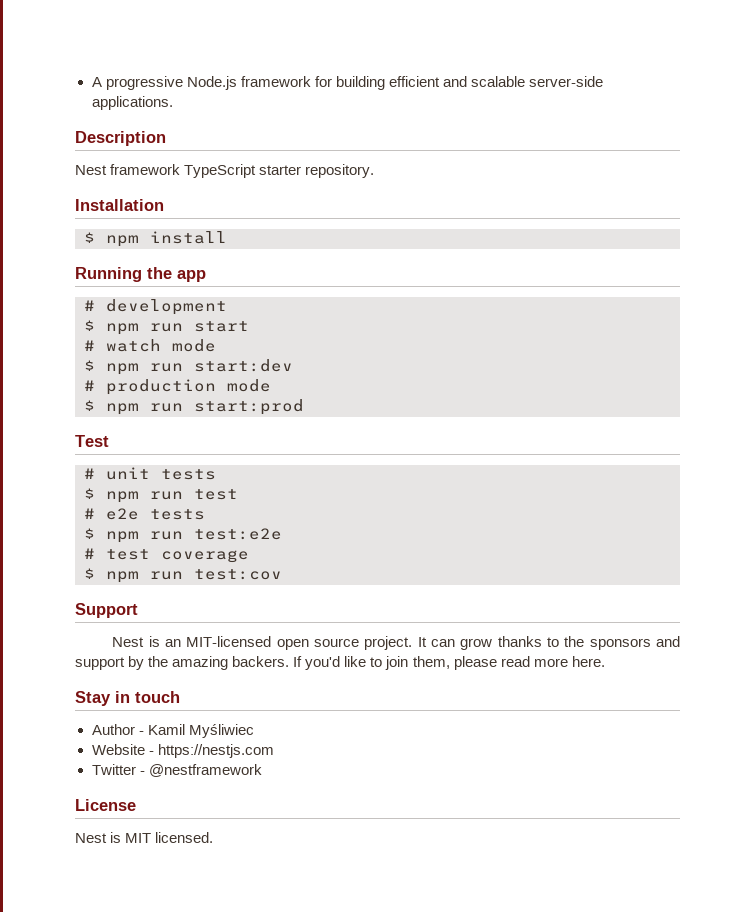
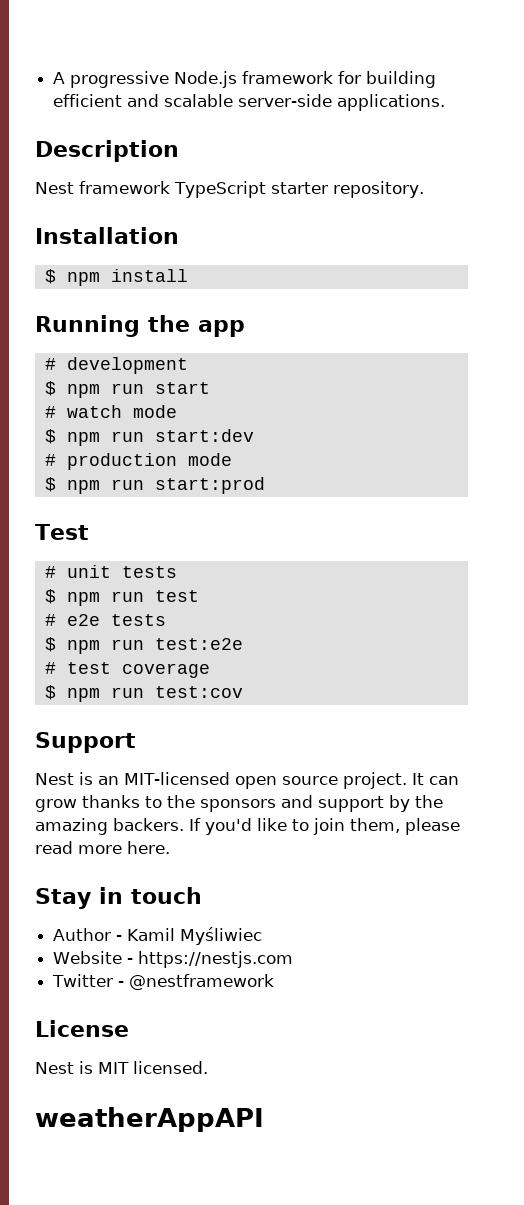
+ weatherAppAPI

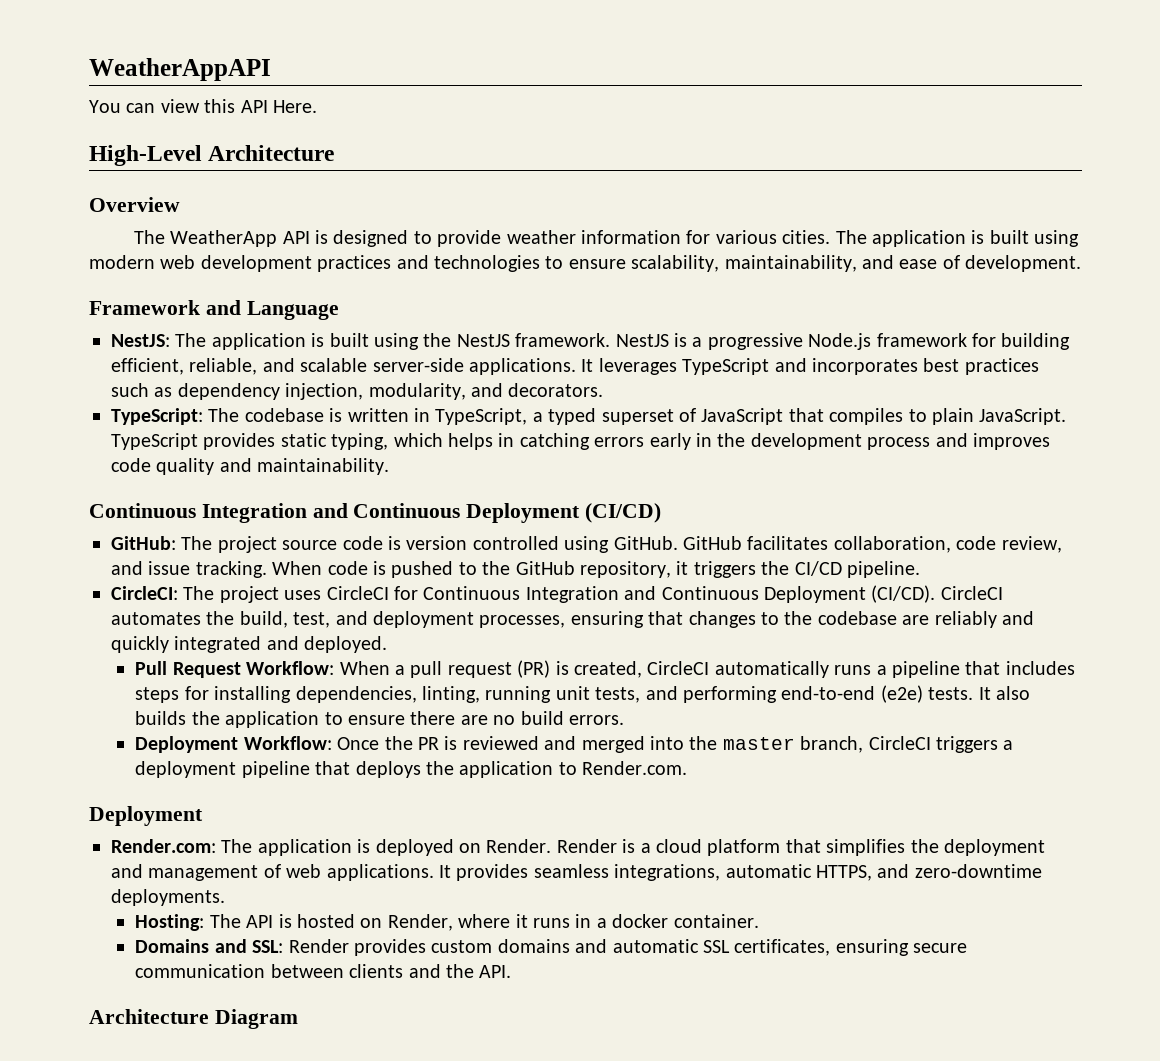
- A progressive Node.js framework for building efficient and scalable server-side applications.
- Description
- Nest framework TypeScript starter repository.
- Installation
- $ npm install
- Running the app
- # development
- $ npm run start
- # watch mode
- $ npm run start:dev
- # production mode
- $ npm run start:prod
- Test
- # unit tests
- $ npm run test
- # e2e tests
- $ npm run test:e2e
- # test coverage
- $ npm run test:cov
- Support
- Nest is an MIT-licensed open source project. It can grow thanks to the sponsors and support by the amazing backers. If you'd like to join them, please read more here.
- Stay in touch
- Author - Kamil Myśliwiec
- Website - https://nestjs.com
- Twitter - @nestframework
- License
- Nest is MIT licensed.
- weatherAppAPI
+ WeatherAppAPI
+ You can view this API Here.
+ High-Level Architecture
+ Overview
+ The WeatherApp API is designed to provide weather information for various cities. The application is built using modern web development practices and technologies to ensure scalability, maintainability, and ease of development.
+ Framework and Language
+ NestJS: The application is built using the NestJS framework. NestJS is a progressive Node.js framework for building efficient, reliable, and scalable server-side applications. It leverages TypeScript and incorporates best practices such as dependency injection, modularity, and decorators.
+ TypeScript: The codebase is written in TypeScript, a typed superset of JavaScript that compiles to plain JavaScript. TypeScript provides static typing, which helps in catching errors early in the development process and improves code quality and maintainability.
+ Continuous Integration and Continuous Deployment (CI/CD)
+ GitHub: The project source code is version controlled using GitHub. GitHub facilitates collaboration, code review, and issue tracking. When code is pushed to the GitHub repository, it triggers the CI/CD pipeline.
+ CircleCI: The project uses CircleCI for Continuous Integration and Continuous Deployment (CI/CD). CircleCI automates the build, test, and deployment processes, ensuring that changes to the codebase are reliably and quickly integrated and deployed.
+ Pull Request Workflow: When a pull request (PR) is created, CircleCI automatically runs a pipeline that includes steps for installing dependencies, linting, running unit tests, and performing end-to-end (e2e) tests. It also builds the application to ensure there are no build errors.
+ Deployment Workflow: Once the PR is reviewed and merged into the master branch, CircleCI triggers a deployment pipeline that deploys the application to Render.com.
+ Deployment
+ Render.com: The application is deployed on Render. Render is a cloud platform that simplifies the deployment and management of web applications. It provides seamless integrations, automatic HTTPS, and zero-downtime deployments.
+ Hosting: The API is hosted on Render, where it runs in a docker container.
+ Domains and SSL: Render provides custom domains and automatic SSL certificates, ensuring secure communication between clients and the API.
+ Architecture Diagram

